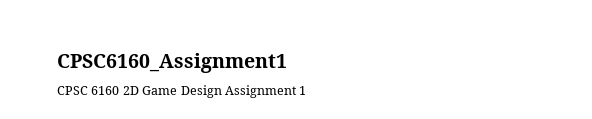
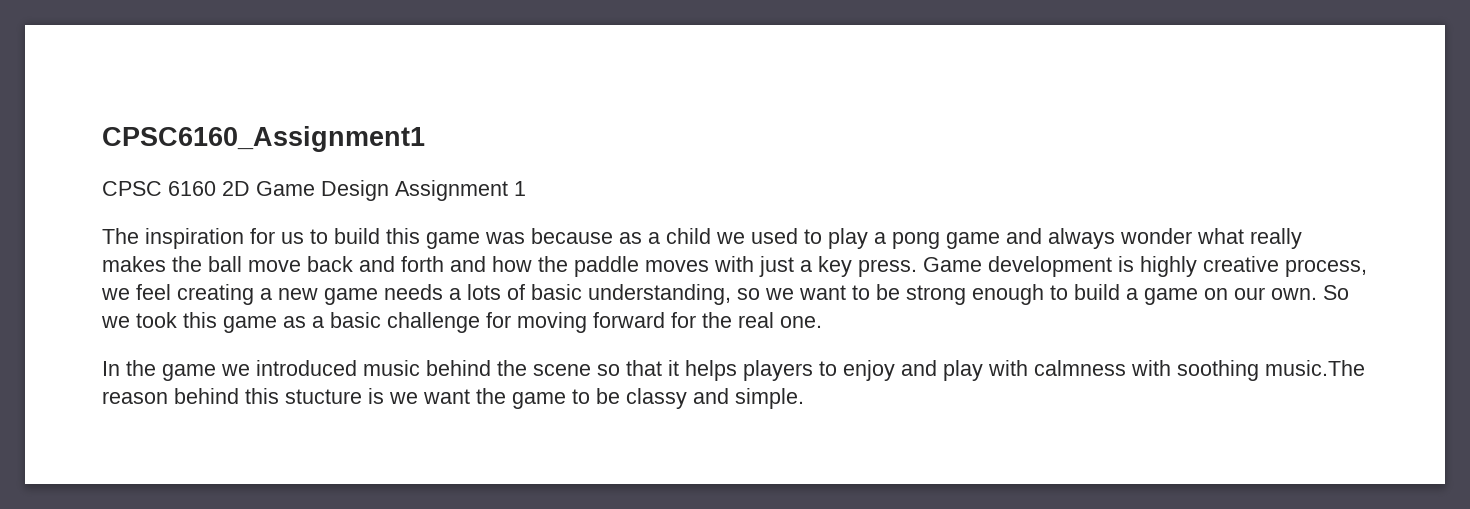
+ The inspiration for us to build this game was because as a child we used to play a pong game and always wonder what really makes the ball move back and forth and how the paddle moves with just a key press. Game development is highly creative process, we feel creating a new game needs a lots of basic understanding, so we want to be strong enough to build a game on our own. So we took this game as a basic challenge for moving forward for the real one.
+ In the game we introduced music behind the scene so that it helps players to enjoy and play with calmness with soothing music.The reason behind this stucture is we want the game to be classy and simple.

